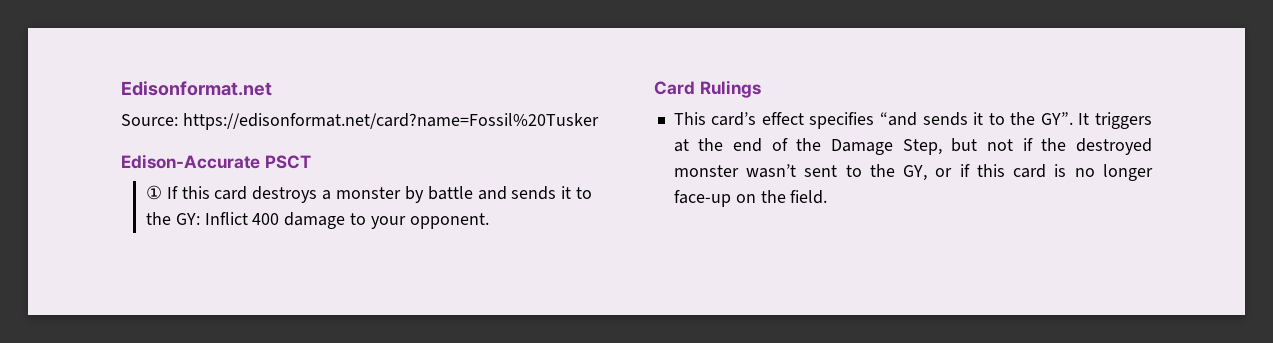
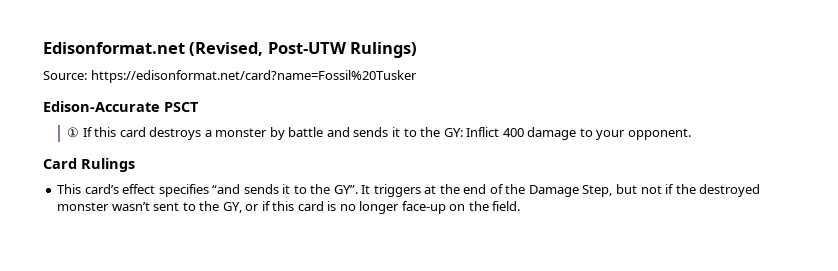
- Edisonformat.net
+ Edisonformat.net (Revised, Post-UTW Rulings)

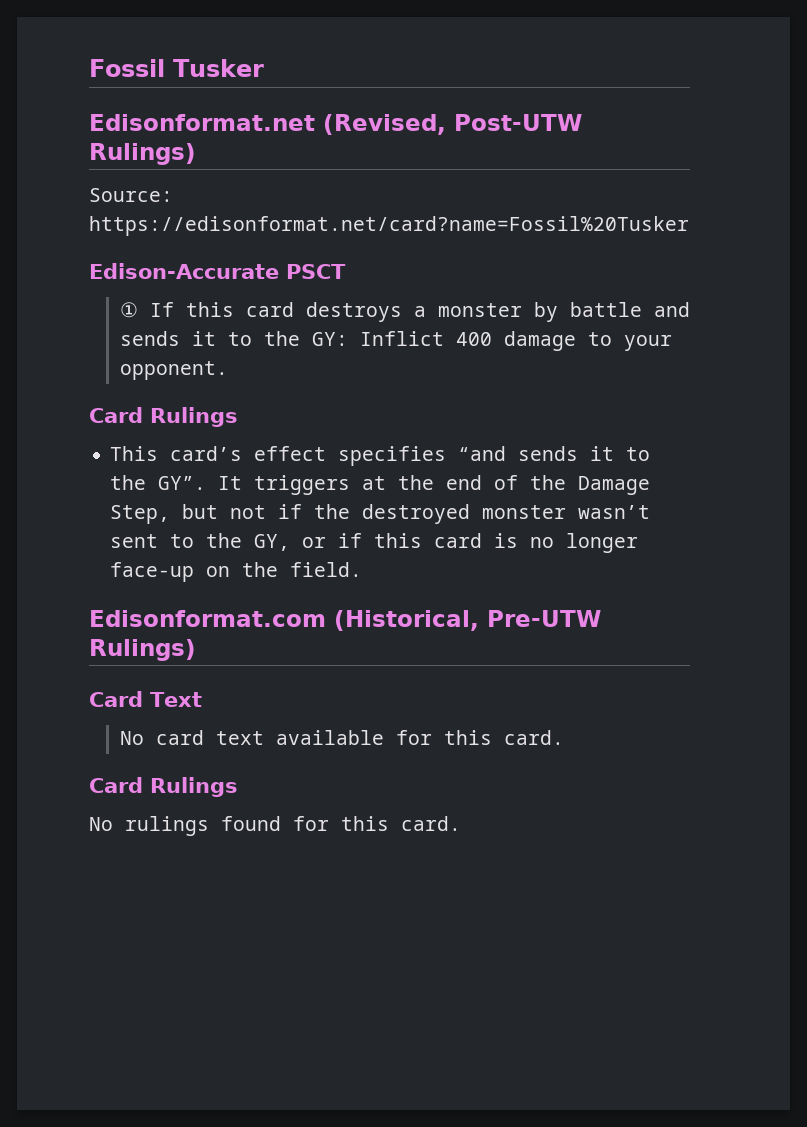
+ Fossil Tusker
+ Edisonformat.com (Historical, Pre-UTW Rulings)
+ Card Text
+ No card text available for this card.
+ Card Rulings
+ No rulings found for this card.

